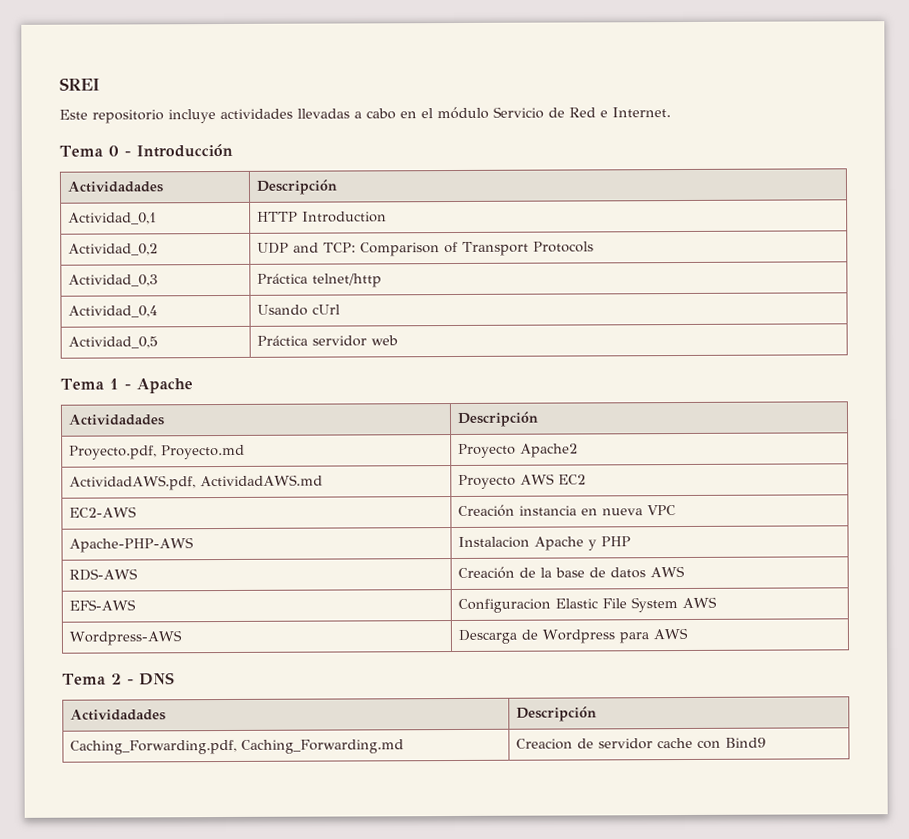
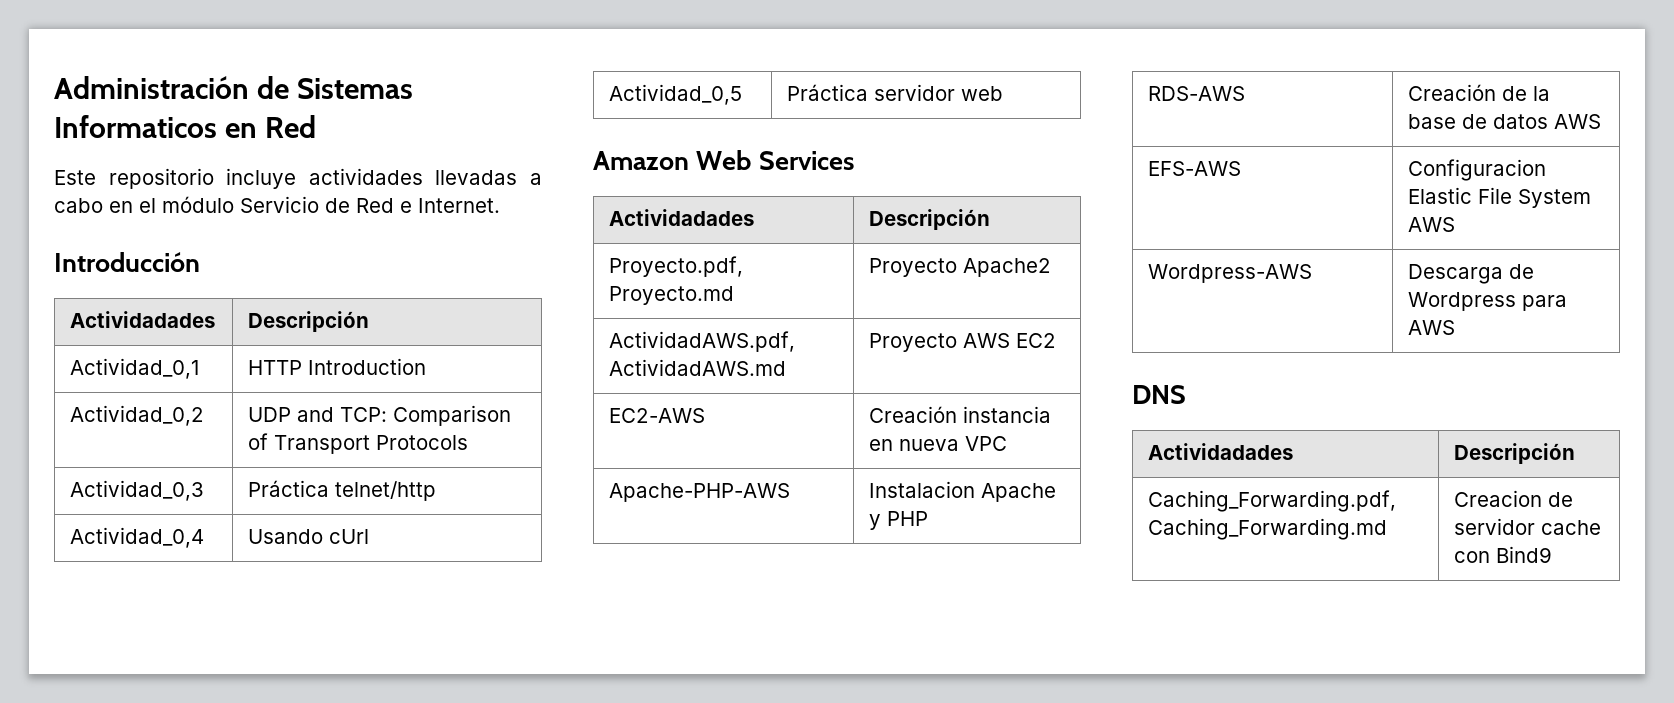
- SREI
+ Administración de Sistemas Informaticos en Red
- Tema 0 - Introducción
+ Introducción
- Tema 1 - Apache
+ Amazon Web Services
- Tema 2 - DNS
+ DNS

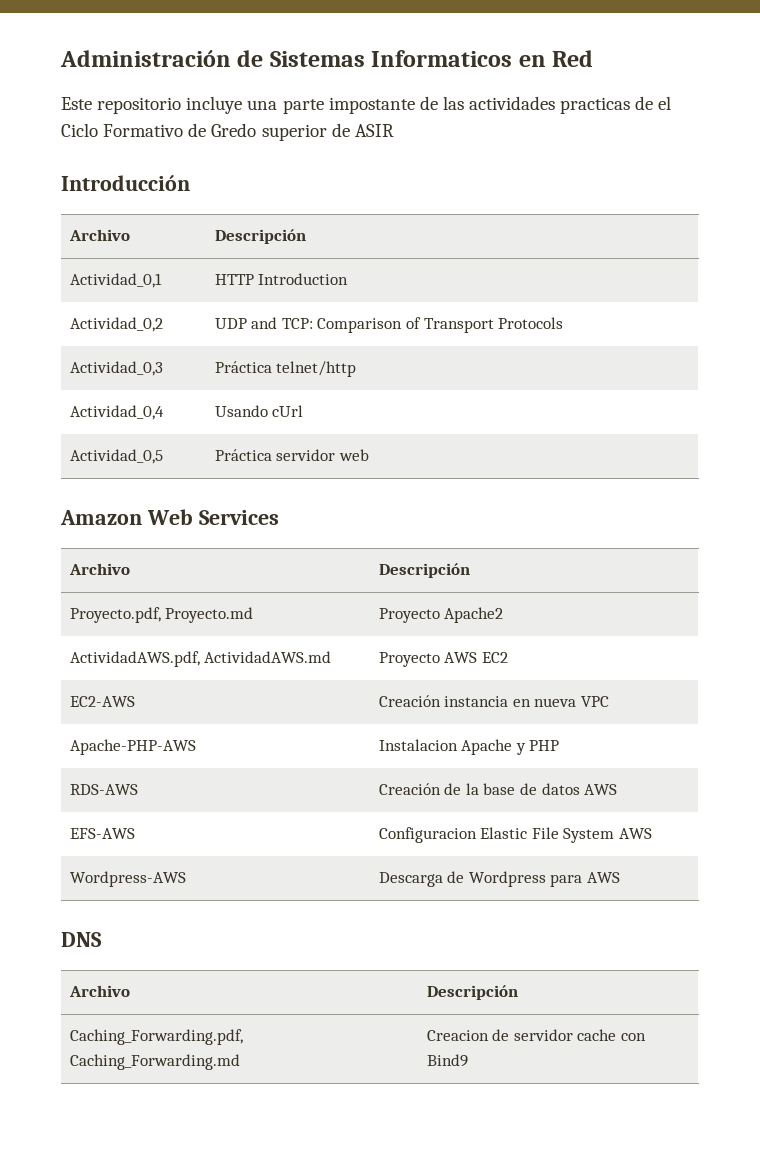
- Este repositorio incluye actividades llevadas a cabo en el módulo Servicio de Red e Internet.
+ Este repositorio incluye una parte impostante de las actividades practicas de el Ciclo Formativo de Gredo superior de ASIR
  Introducción
- Actividadades | Descripción
+ Archivo | Descripción
  Amazon Web Services
- Actividadades | Descripción
+ Archivo | Descripción
  DNS
- Actividadades | Descripción
+ Archivo | Descripción

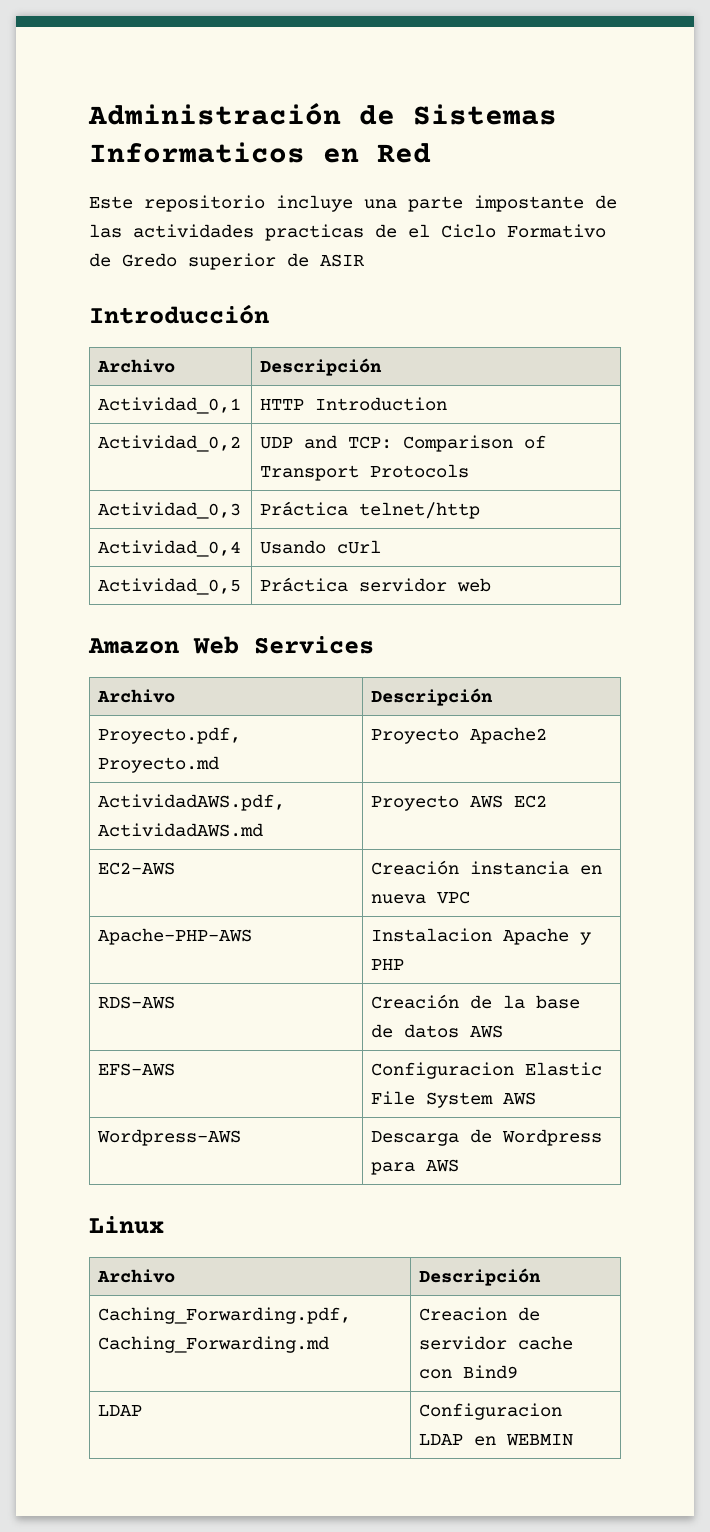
- DNS
+ Linux
+ LDAP | Configuracion LDAP en WEBMIN

